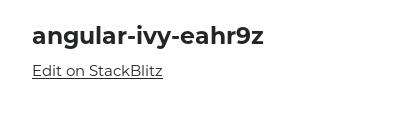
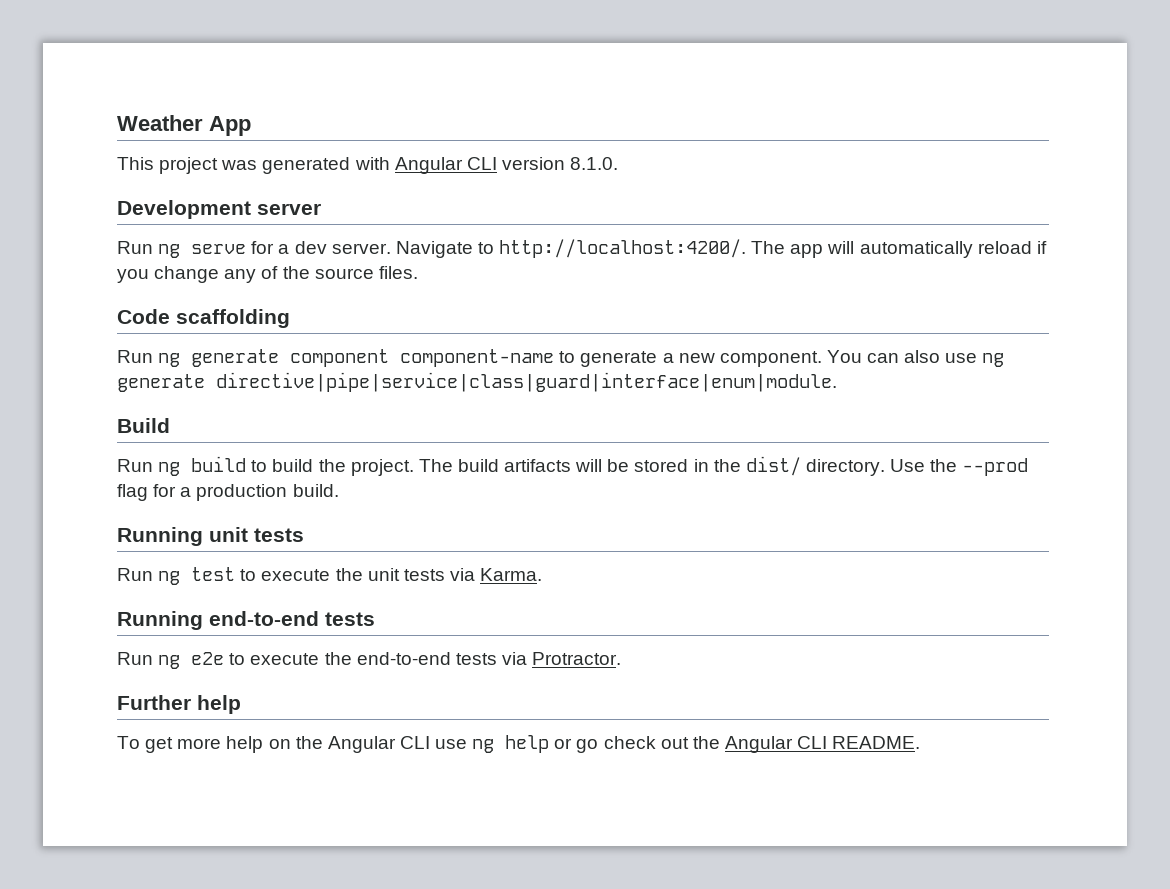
- angular-ivy-eahr9z
- Edit on StackBlitz
+ Weather App
+ This project was generated with Angular CLI version 8.1.0.
+ Development server
+ Run ng serve for a dev server. Navigate to http://localhost:4200/. The app will automatically reload if you change any of the source files.
+ Code scaffolding
+ Run ng generate component component-name to generate a new component. You can also use ng generate directive|pipe|service|class|guard|interface|enum|module.
+ Build
+ Run ng build to build the project. The build artifacts will be stored in the dist/ directory. Use the --prod flag for a production build.
+ Running unit tests
+ Run ng test to execute the unit tests via Karma.
+ Running end-to-end tests
+ Run ng e2e to execute the end-to-end tests via Protractor.
+ Further help
+ To get more help on the Angular CLI use ng help or go check out the Angular CLI README.

